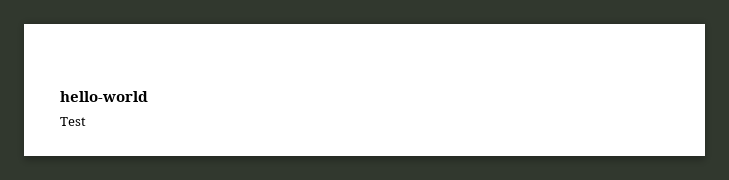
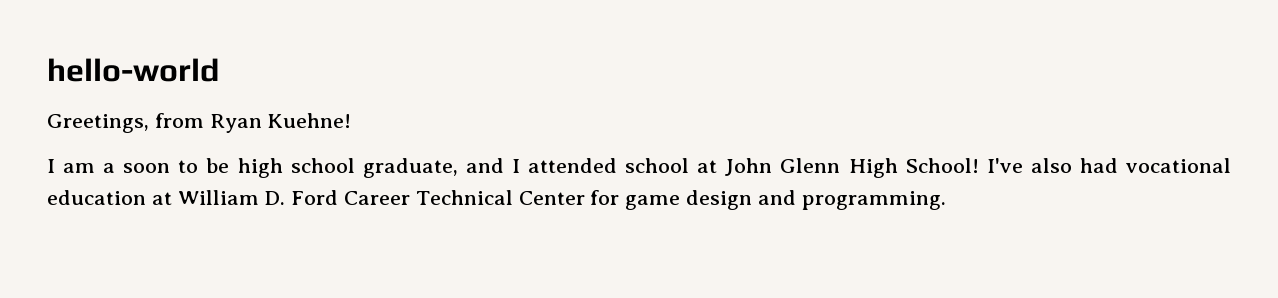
- Test
+ Greetings, from Ryan Kuehne!
+ I am a soon to be high school graduate, and I attended school at John Glenn High School! I've also had vocational education at William D. Ford Career Technical Center for game design and programming.

